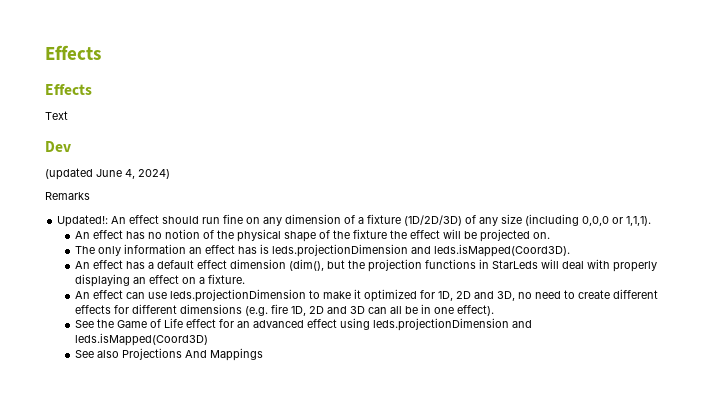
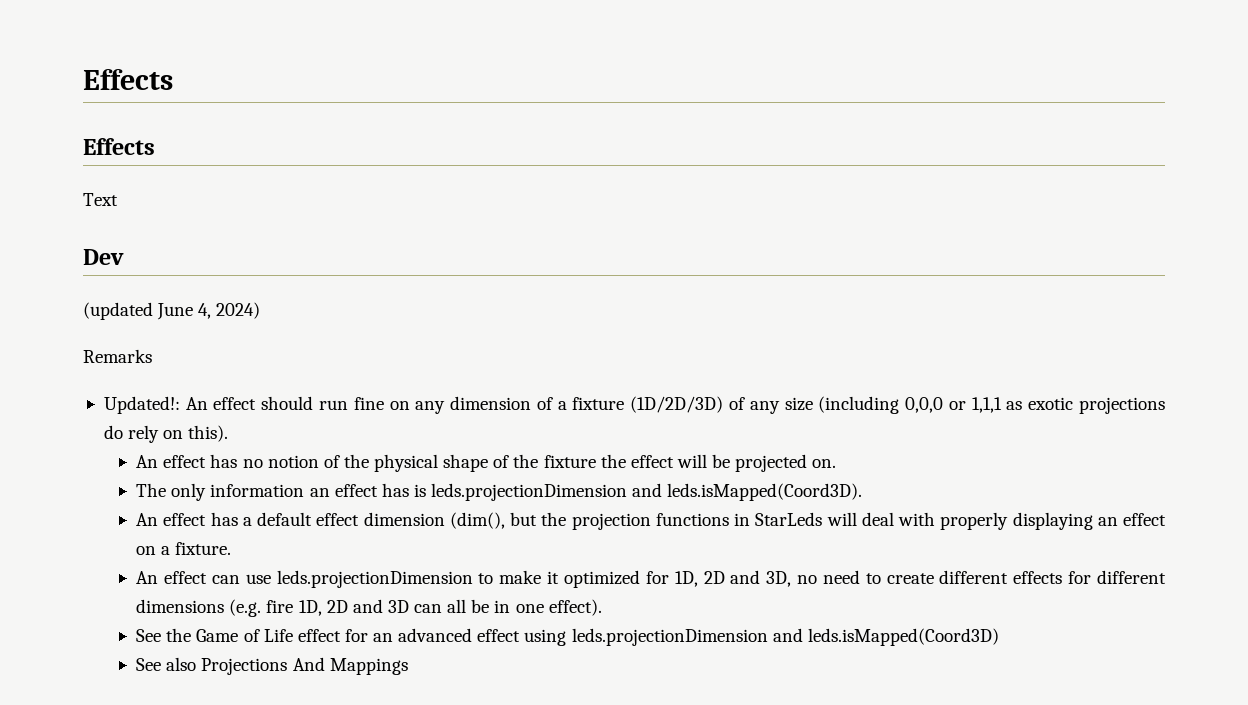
- Updated!: An effect should run fine on any dimension of a fixture (1D/2D/3D) of any size (including 0,0,0 or 1,1,1).
+ Updated!: An effect should run fine on any dimension of a fixture (1D/2D/3D) of any size (including 0,0,0 or 1,1,1 as exotic projections do rely on this).

